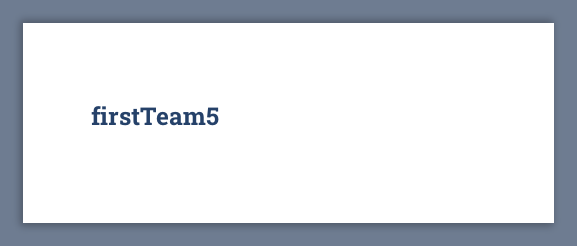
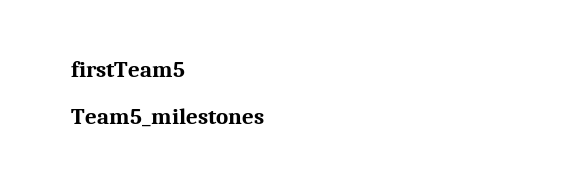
+ Team5_milestones

